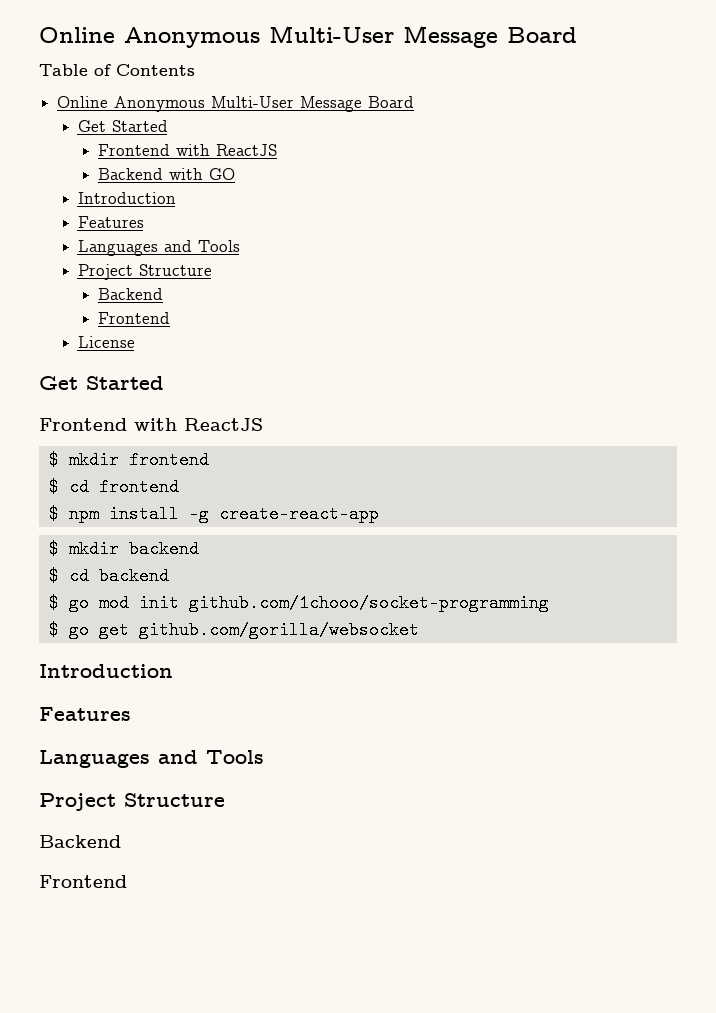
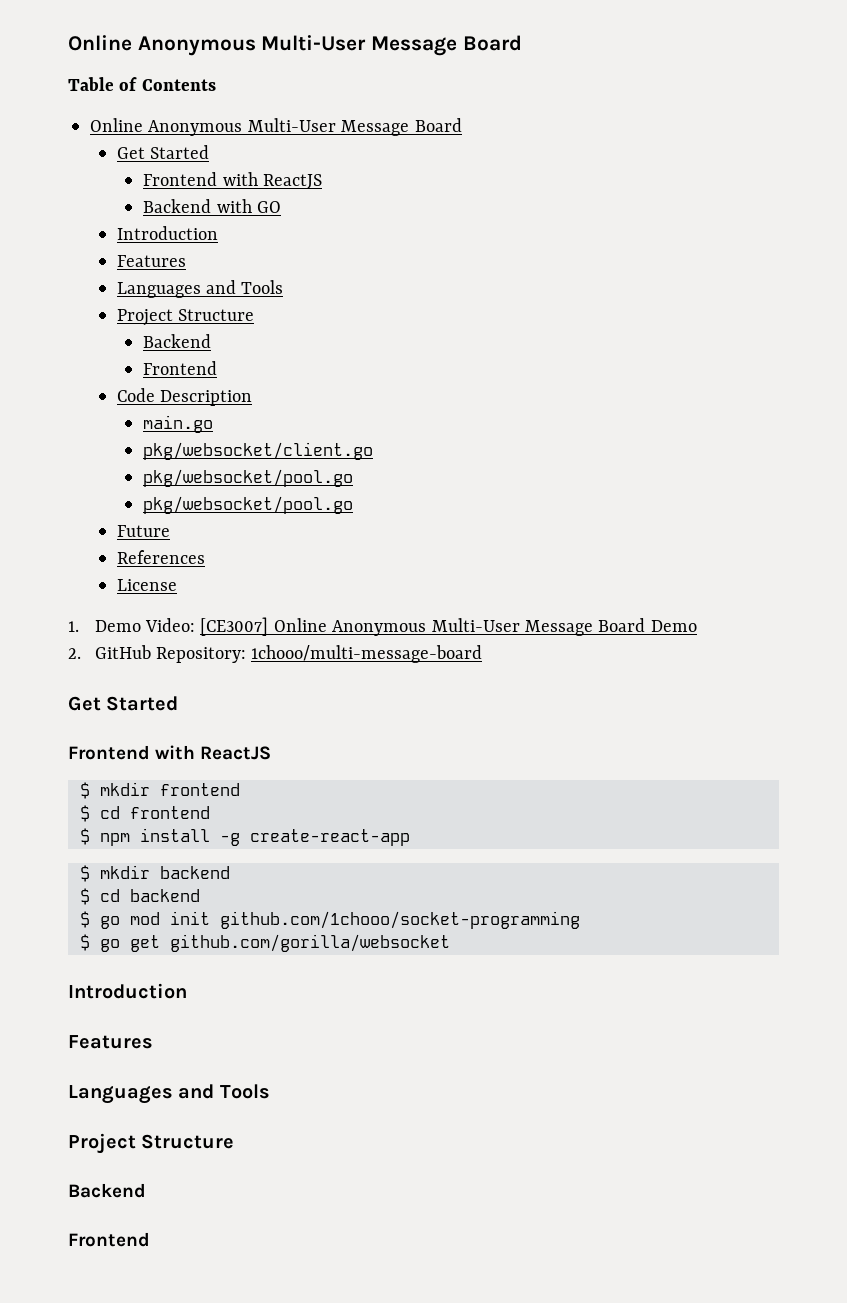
+ Code Description
+ main.go
+ pkg/websocket/client.go
+ pkg/websocket/pool.go
+ pkg/websocket/pool.go
+ Future
+ References
  License
+ 1. Demo Video: [CE3007] Online Anonymous Multi-User Message Board Demo
+ 2. GitHub Repository: 1chooo/multi-message-board

